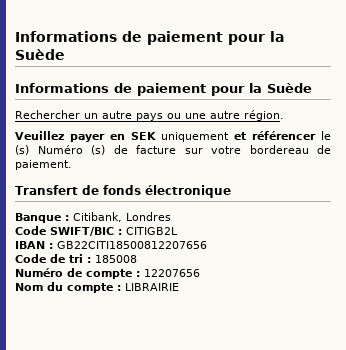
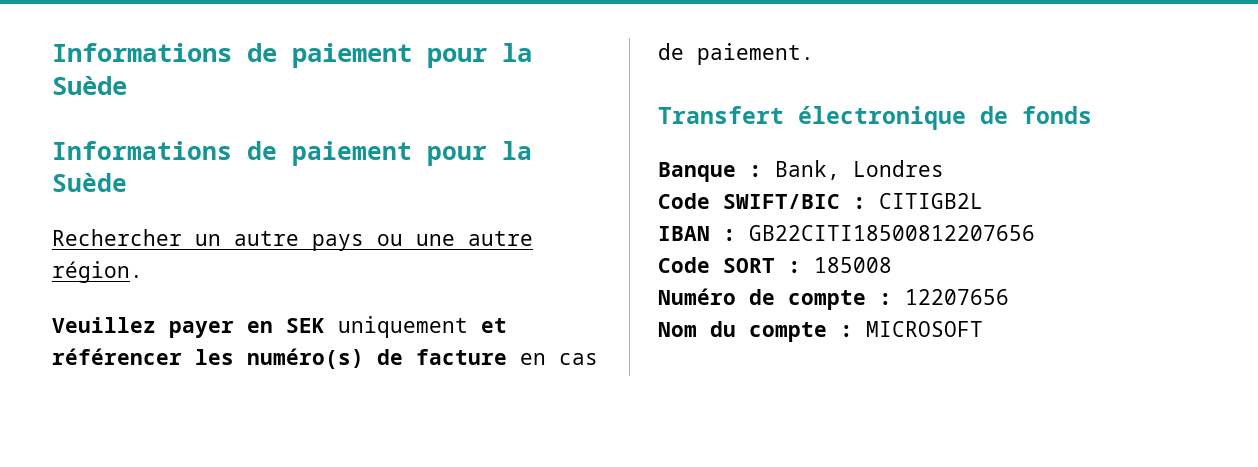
- Veuillez payer en SEK uniquement et référencer le (s) Numéro (s) de facture sur votre bordereau de paiement.
+ Veuillez payer en SEK uniquement et référencer les numéro(s) de facture en cas de paiement.
- Transfert de fonds électronique
+ Transfert électronique de fonds
- Banque : Citibank, Londres
+ Banque : Bank, Londres
- Code de tri : 185008
+ Code SORT : 185008
- Nom du compte : LIBRAIRIE
+ Nom du compte : MICROSOFT

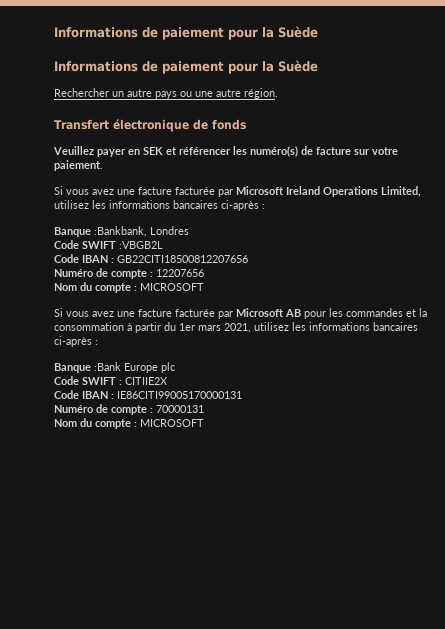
+ Transfert électronique de fonds
- Veuillez payer en SEK uniquement et référencer les numéro(s) de facture en cas de paiement.
- Transfert électronique de fonds
- Banque : Bank, Londres
+ Veuillez payer en SEK et référencer les numéro(s) de facture sur votre paiement.
+ Si vous avez une facture facturée par Microsoft Ireland Operations Limited, utilisez les informations bancaires ci-après :
+ Banque :Bankbank, Londres
- Code SWIFT/BIC : CITIGB2L
- IBAN : GB22CITI18500812207656
+ Code SWIFT :VBGB2L
+ Code IBAN : GB22CITI18500812207656
- Code SORT : 185008
+ Si vous avez une facture facturée par Microsoft AB pour les commandes et la consommation à partir du 1er mars 2021, utilisez les informations bancaires ci-après :
+ Banque :Bank Europe plc
+ Code SWIFT : CITIIE2X
+ Code IBAN : IE86CITI99005170000131
+ Numéro de compte : 70000131
+ Nom du compte : MICROSOFT

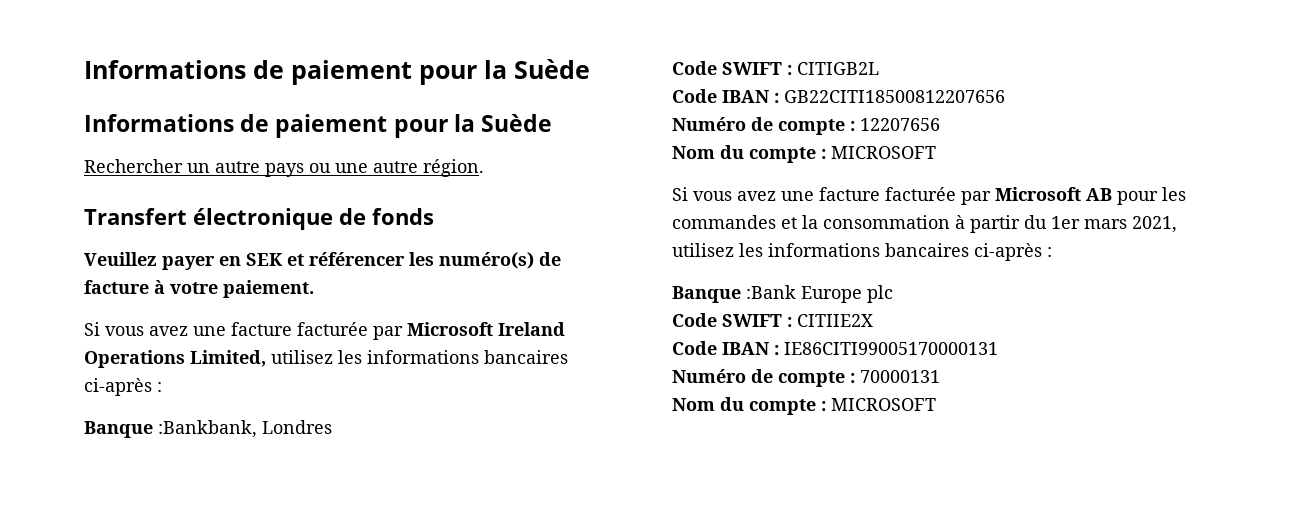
- Veuillez payer en SEK et référencer les numéro(s) de facture sur votre paiement.
+ Veuillez payer en SEK et référencer les numéro(s) de facture à votre paiement.
- Code SWIFT :VBGB2L
+ Code SWIFT : CITIGB2L

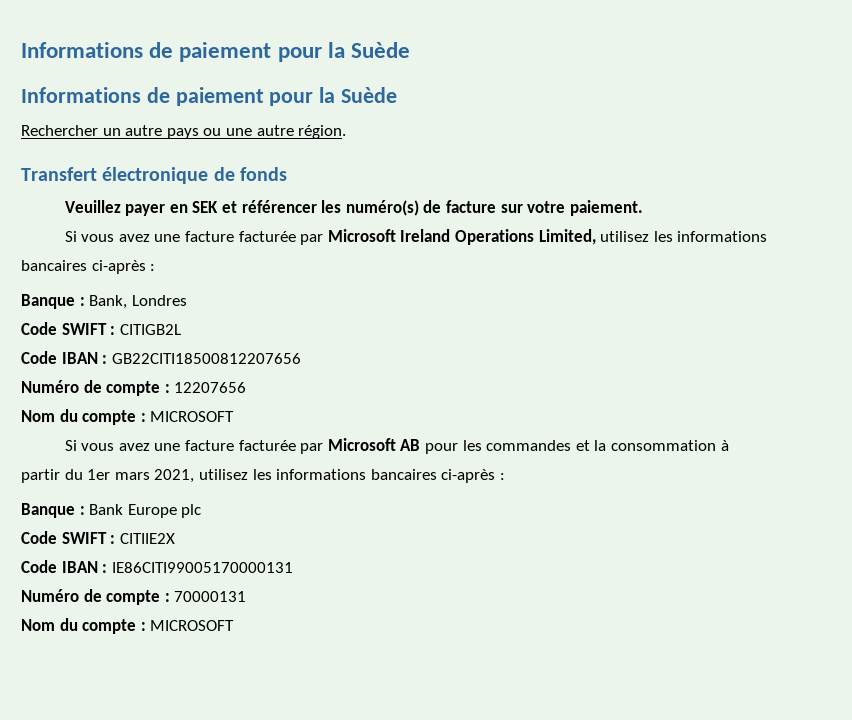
- Veuillez payer en SEK et référencer les numéro(s) de facture à votre paiement.
+ Veuillez payer en SEK et référencer les numéro(s) de facture sur votre paiement.
- Banque :Bankbank, Londres
+ Banque : Bank, Londres
- Banque :Bank Europe plc
+ Banque : Bank Europe plc

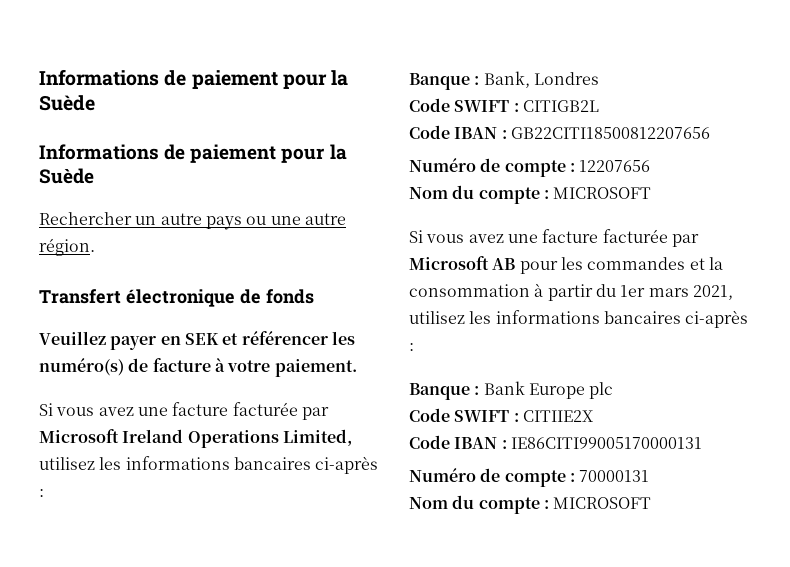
- Veuillez payer en SEK et référencer les numéro(s) de facture sur votre paiement.
+ Veuillez payer en SEK et référencer les numéro(s) de facture à votre paiement.

